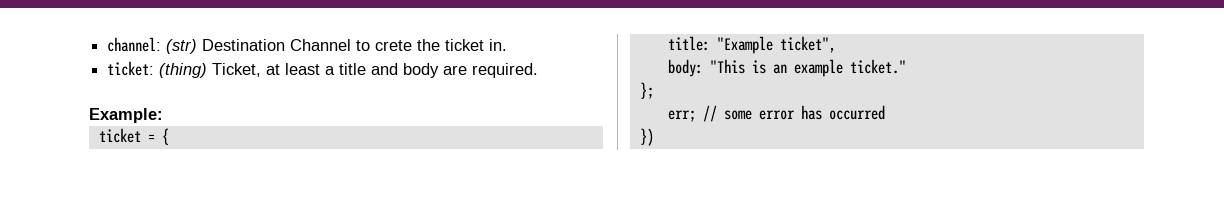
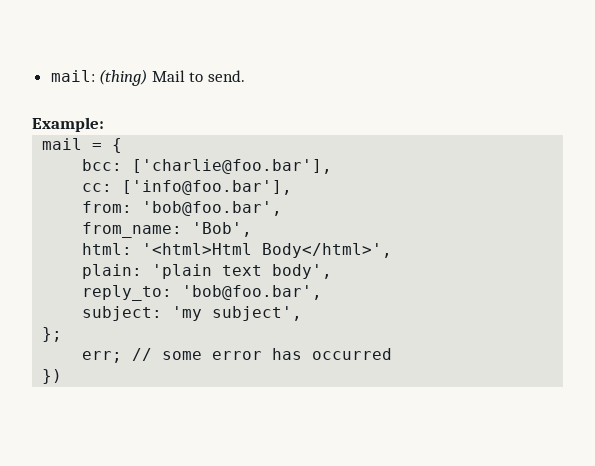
- channel: (str) Destination Channel to crete the ticket in.
- ticket: (thing) Ticket, at least a title and body are required.
+ mail: (thing) Mail to send.
- ticket = {
+ mail = {
- title: "Example ticket",
- body: "This is an example ticket."
+ bcc: ['charlie@foo.bar'],
+ cc: ['info@foo.bar'],
+ from: 'bob@foo.bar',
+ from_name: 'Bob',
+ html: '<html>Html Body</html>',
+ plain: 'plain text body',
+ reply_to: 'bob@foo.bar',
+ subject: 'my subject',

